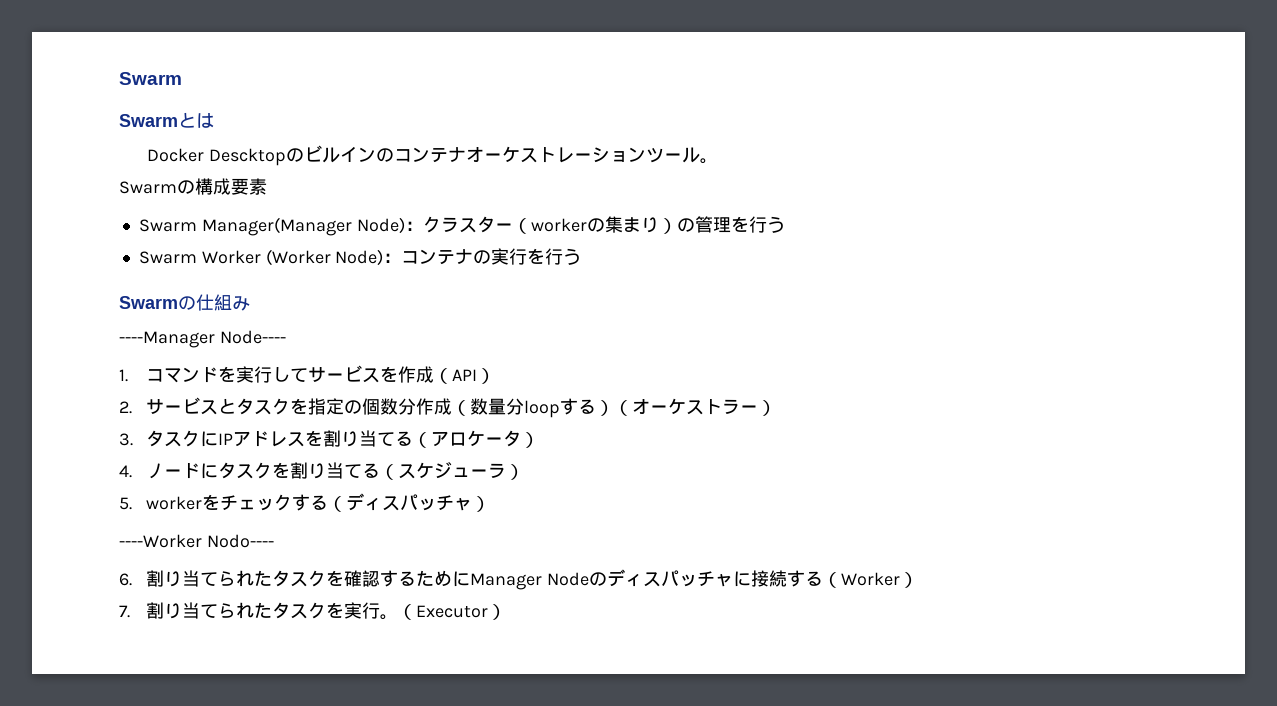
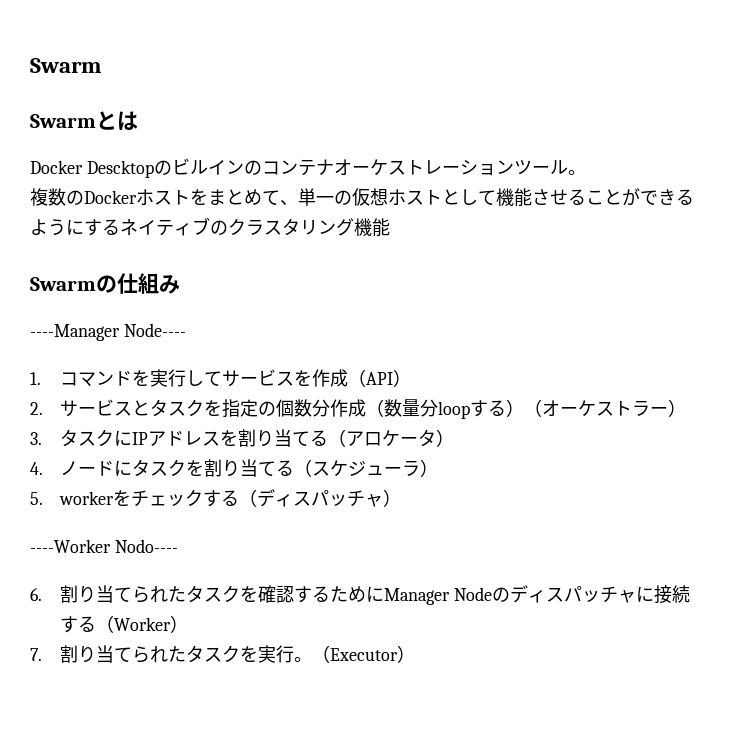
- Swarmの構成要素
- Swarm Manager(Manager Node)：クラスター（workerの集まり）の管理を行う
- Swarm Worker (Worker Node)：コンテナの実行を行う
+ 複数のDockerホストをまとめて、単一の仮想ホストとして機能させることができるようにするネイティブのクラスタリング機能

